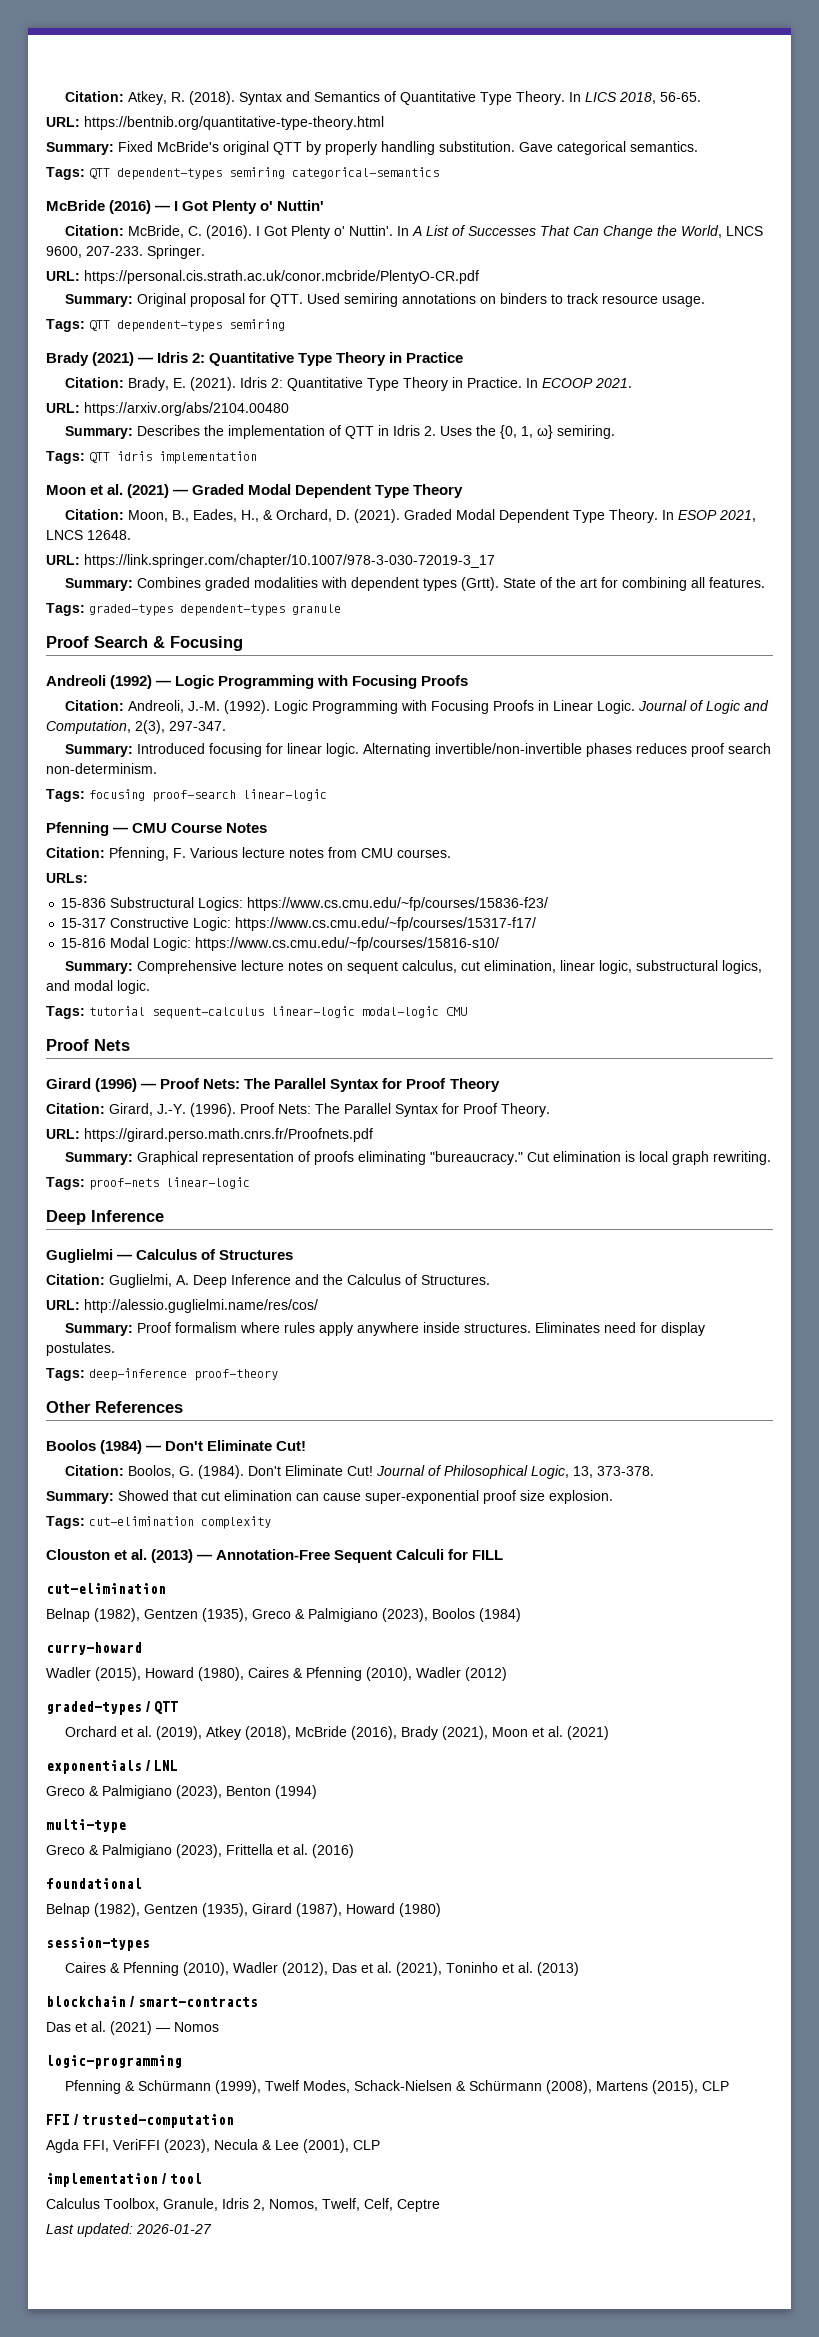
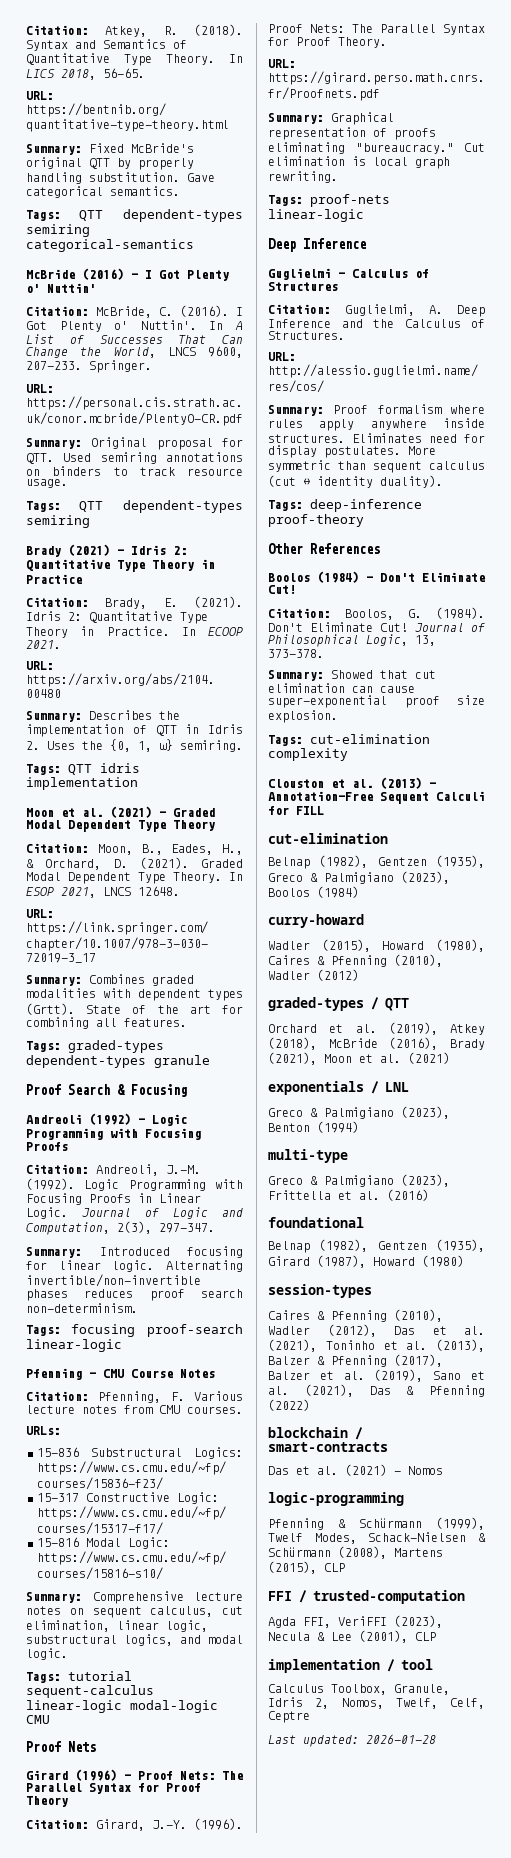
+ More symmetric than sequent calculus (cut ↔ identity duality).
- Caires & Pfenning (2010), Wadler (2012), Das et al. (2021), Toninho et al. (2013)
+ Caires & Pfenning (2010), Wadler (2012), Das et al. (2021), Toninho et al. (2013), Balzer & Pfenning (2017), Balzer et al. (2019), Sano et al. (2021), Das & Pfenning (2022)
- Last updated: 2026-01-27
+ Last updated: 2026-01-28

